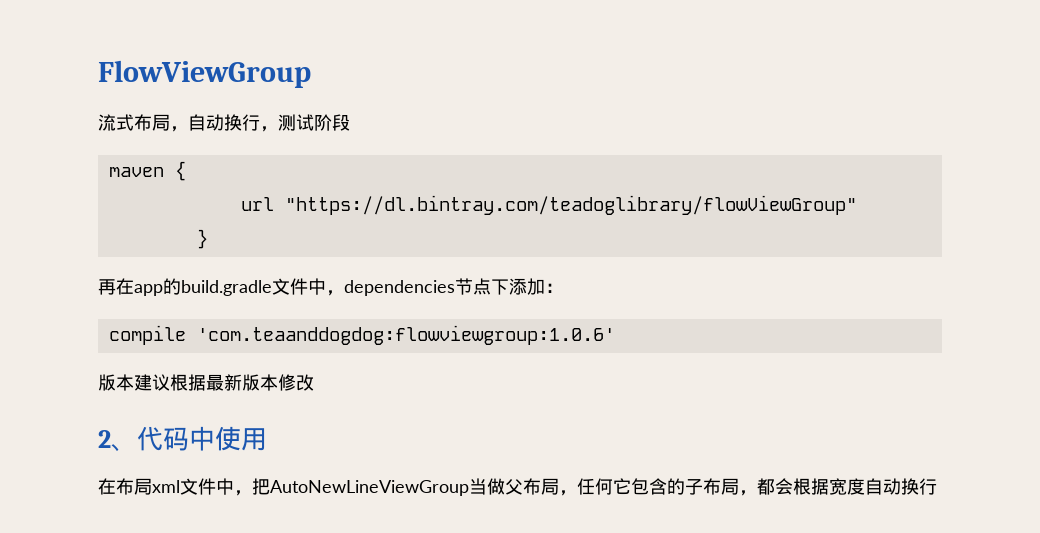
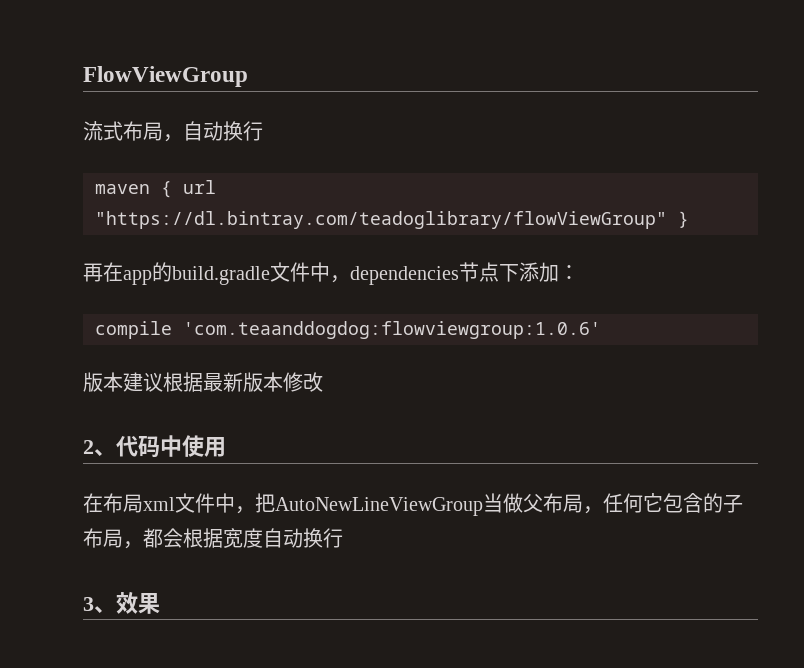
- 流式布局，自动换行，测试阶段
+ 流式布局，自动换行
- maven {
- url "https://dl.bintray.com/teadoglibrary/flowViewGroup"
- }
+ maven { url "https://dl.bintray.com/teadoglibrary/flowViewGroup" }
+ 3、效果

